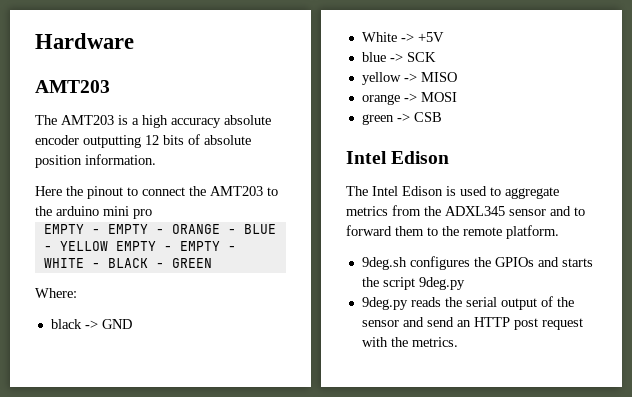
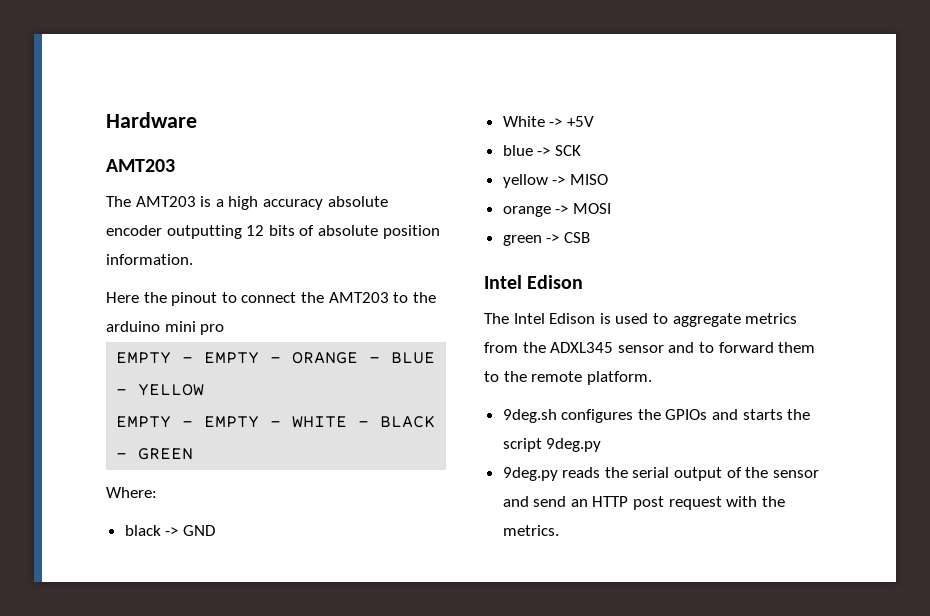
- EMPTY - EMPTY - ORANGE - BLUE - YELLOW EMPTY - EMPTY - WHITE - BLACK - GREEN
+ EMPTY - EMPTY - ORANGE - BLUE - YELLOW
+ EMPTY - EMPTY - WHITE - BLACK - GREEN

